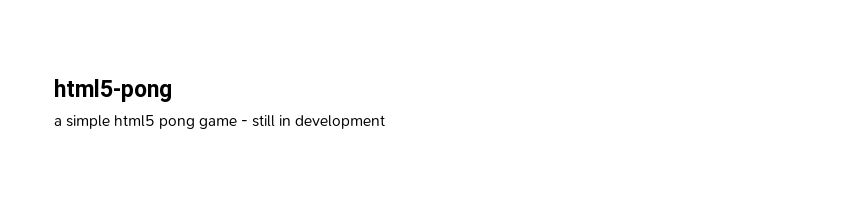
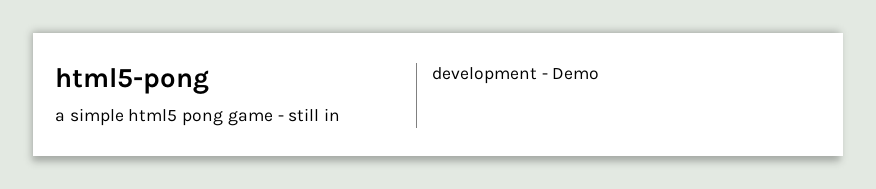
- a simple html5 pong game - still in development
+ a simple html5 pong game - still in development - Demo

